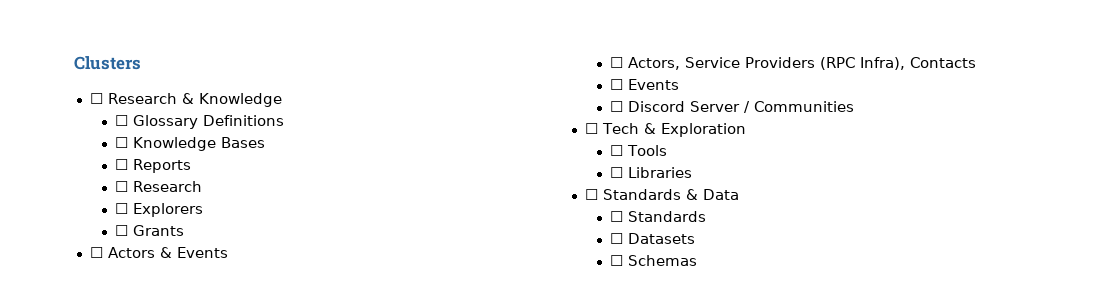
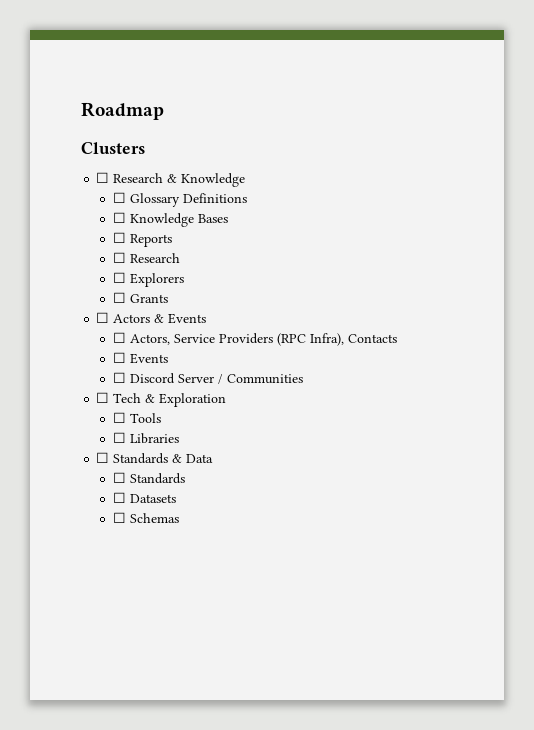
+ Roadmap

